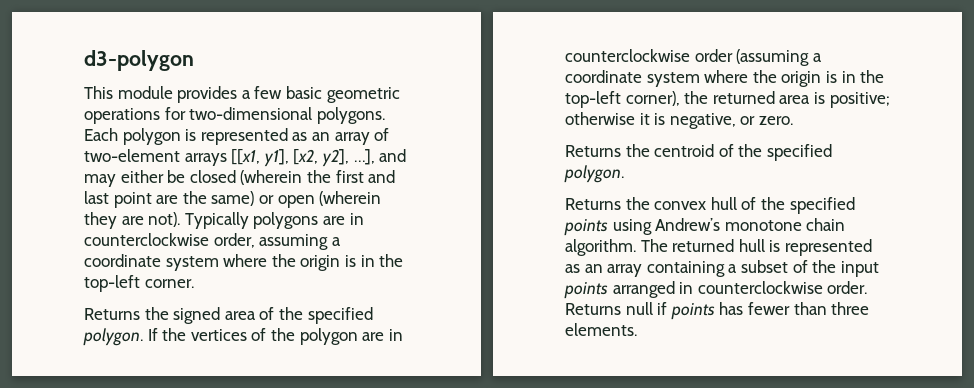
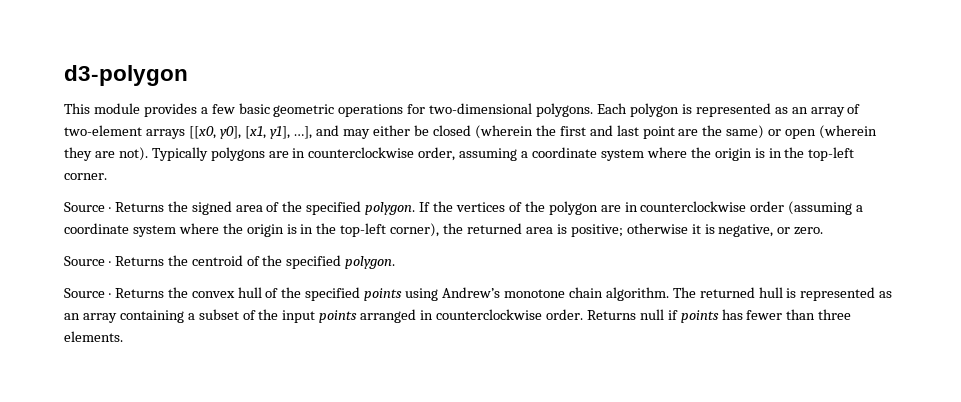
- Each polygon is represented as an array of two-element arrays [[x1, y1], [x2, y2], …], and may either be closed (wherein the first and last point are the same) or open (wherein they are not).
+ Each polygon is represented as an array of two-element arrays [[x0, y0], [x1, y1], …], and may either be closed (wherein the first and last point are the same) or open (wherein they are not).
- Returns the signed area of the specified polygon.
+ Source · Returns the signed area of the specified polygon.
- Returns the centroid of the specified polygon.
+ Source · Returns the centroid of the specified polygon.
- Returns the convex hull of the specified points using Andrew’s monotone chain algorithm.
+ Source · Returns the convex hull of the specified points using Andrew’s monotone chain algorithm.

